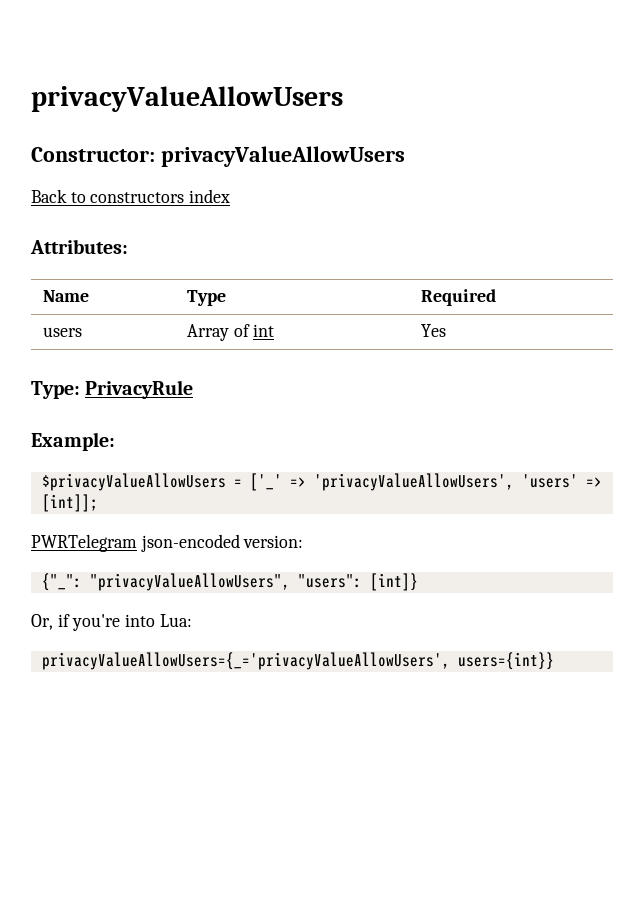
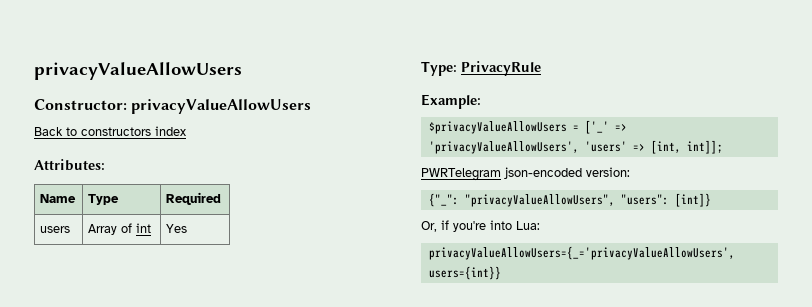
- $privacyValueAllowUsers = ['_' => 'privacyValueAllowUsers', 'users' => [int]];
+ $privacyValueAllowUsers = ['_' => 'privacyValueAllowUsers', 'users' => [int, int]];

